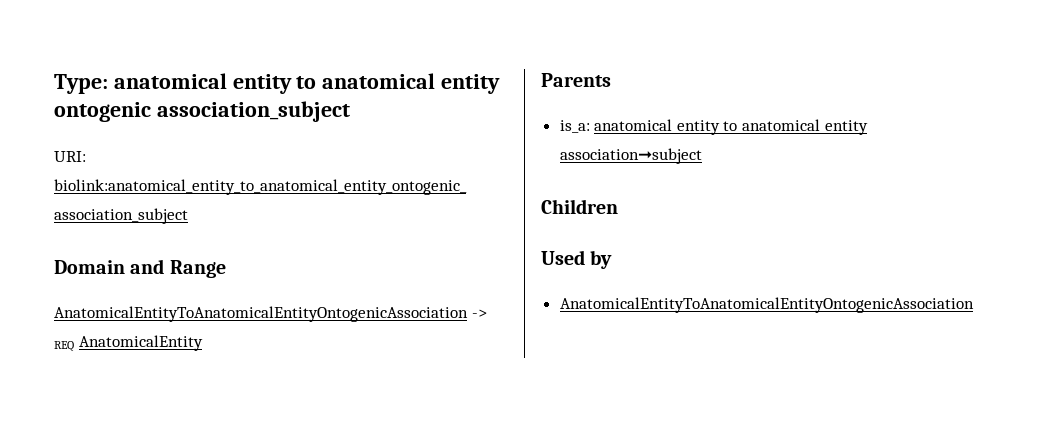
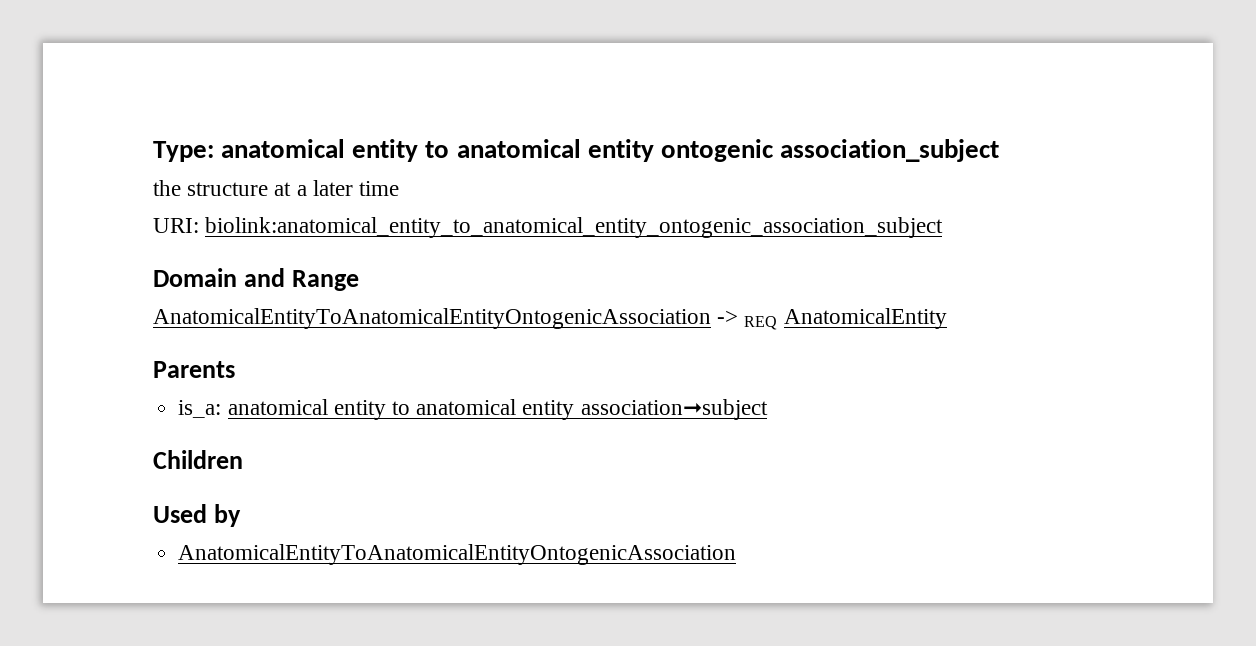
+ the structure at a later time

